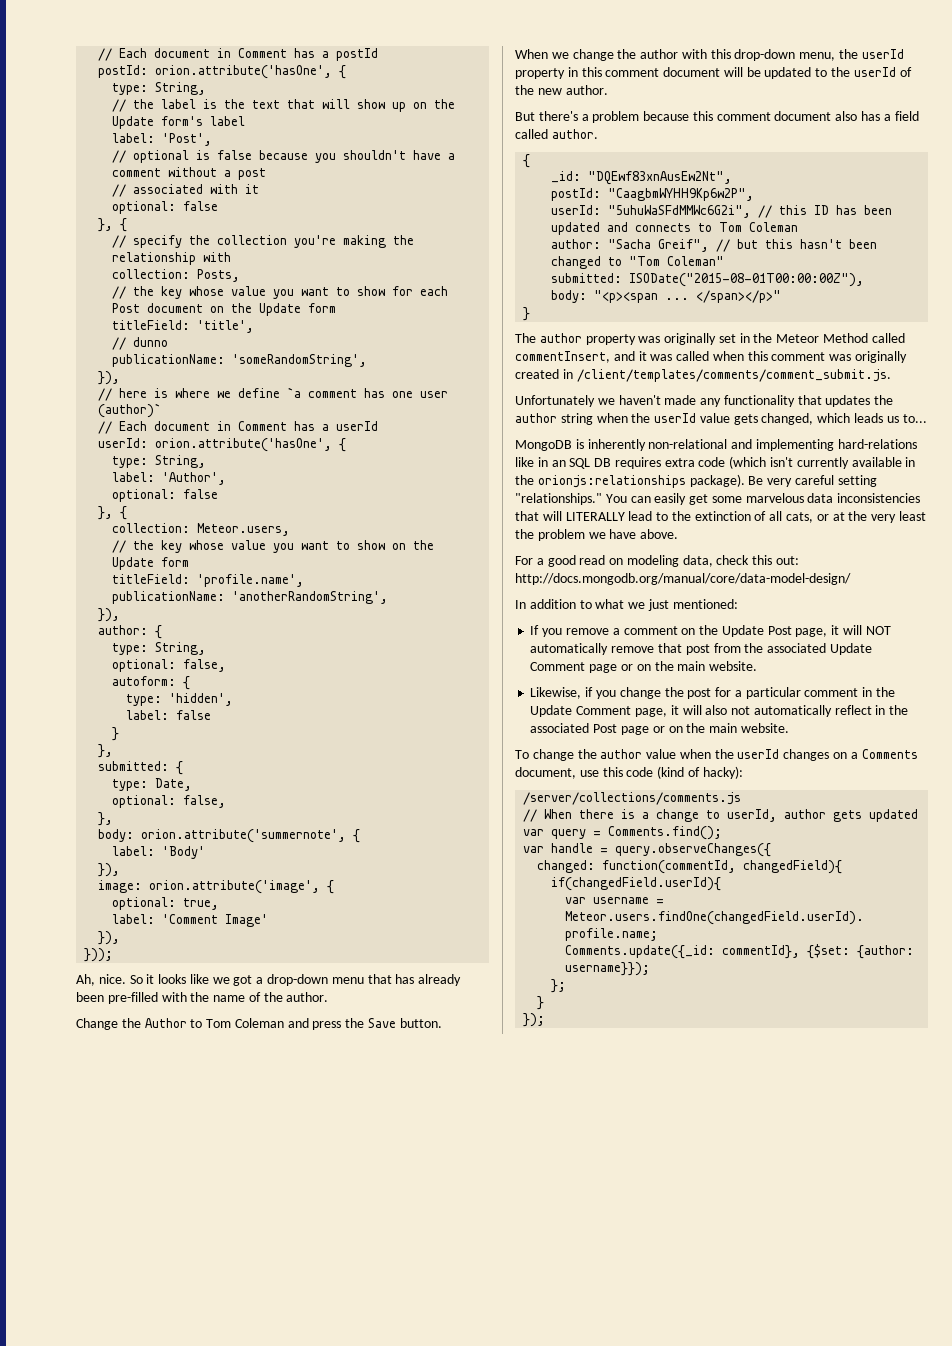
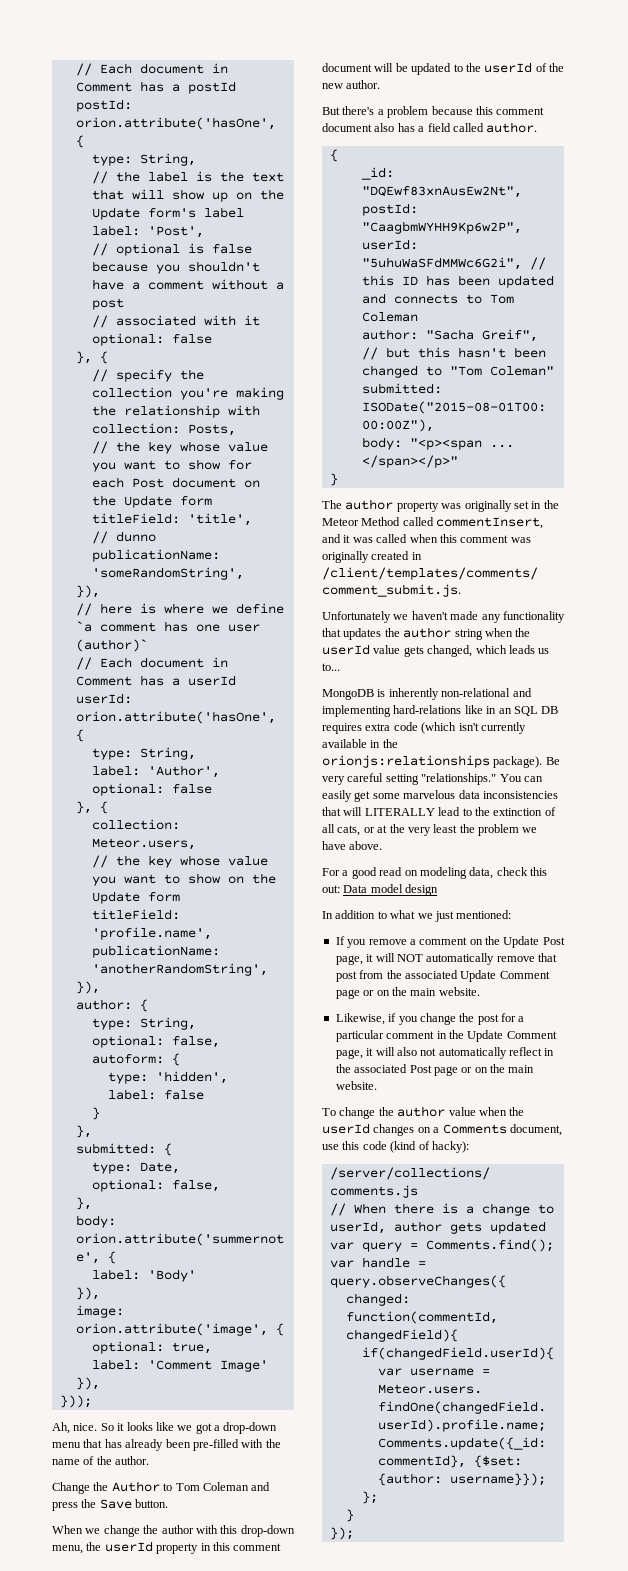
- For a good read on modeling data, check this out: http://docs.mongodb.org/manual/core/data-model-design/
+ For a good read on modeling data, check this out: Data model design

